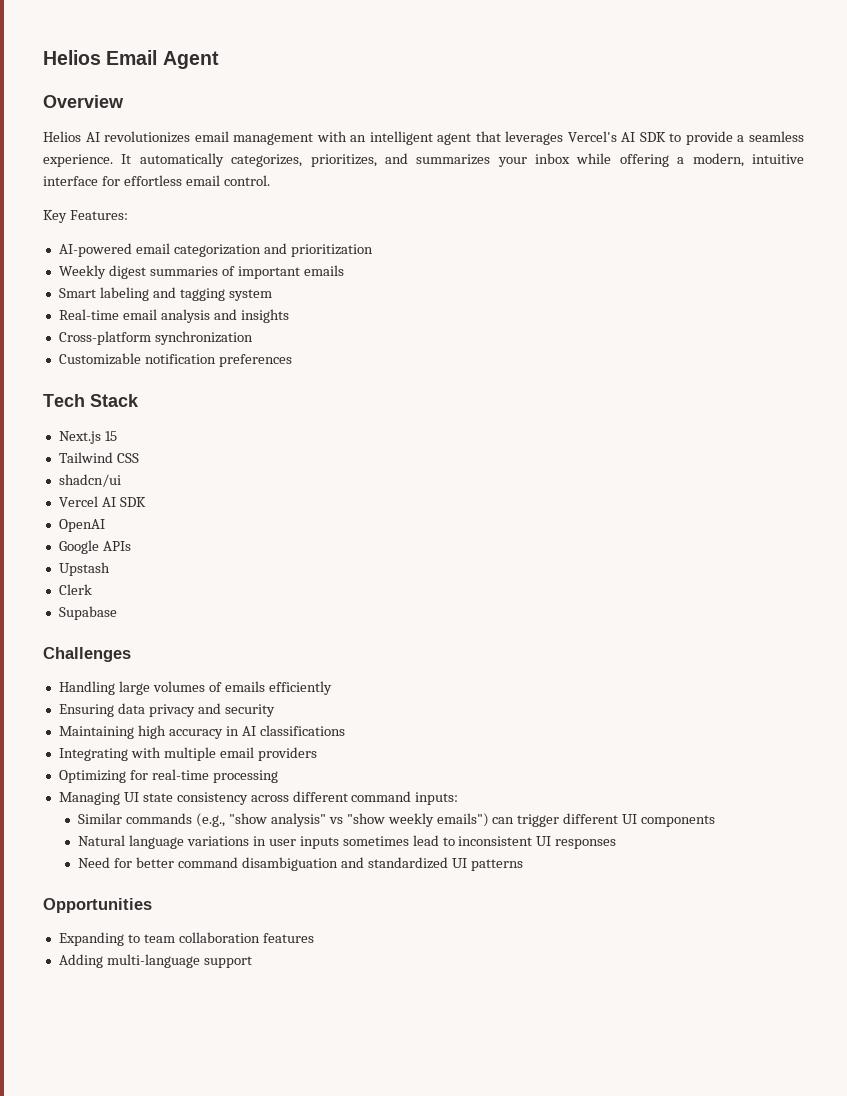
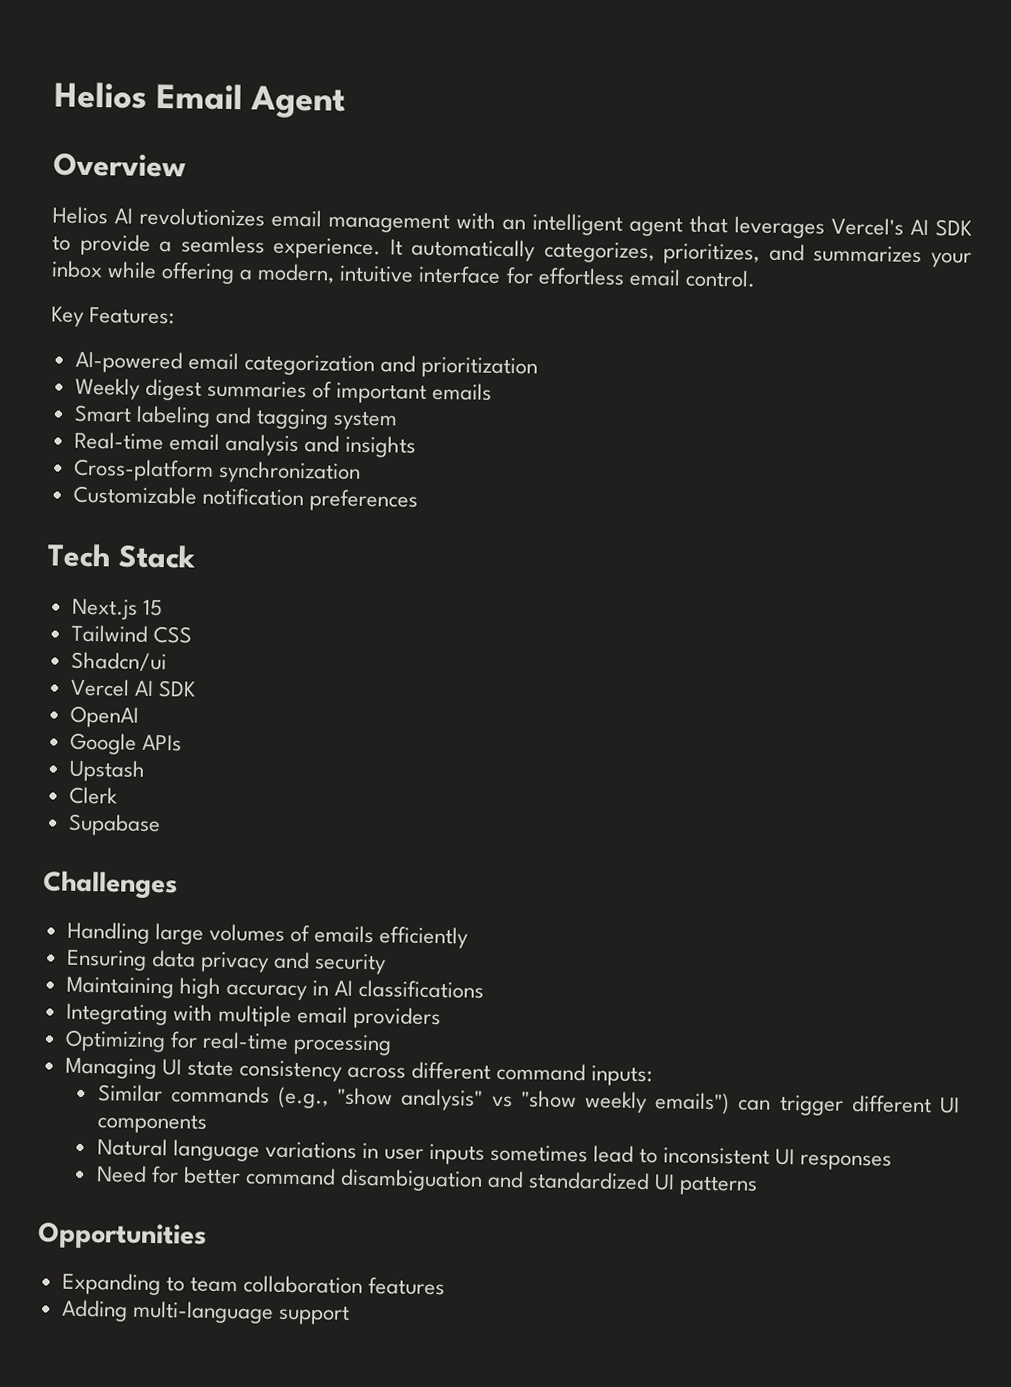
- shadcn/ui
+ Shadcn/ui

